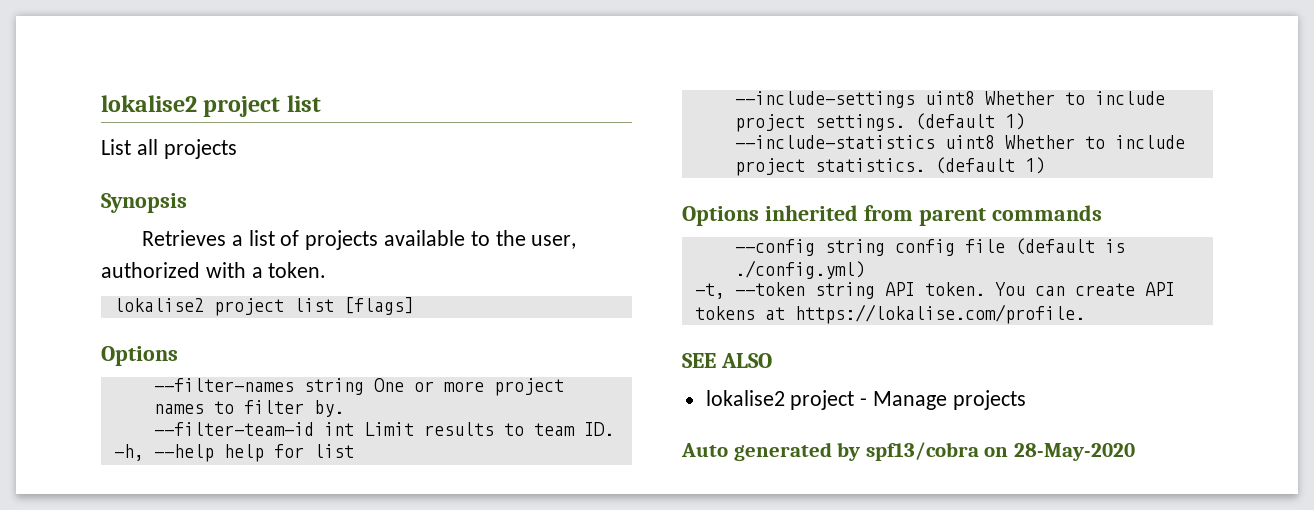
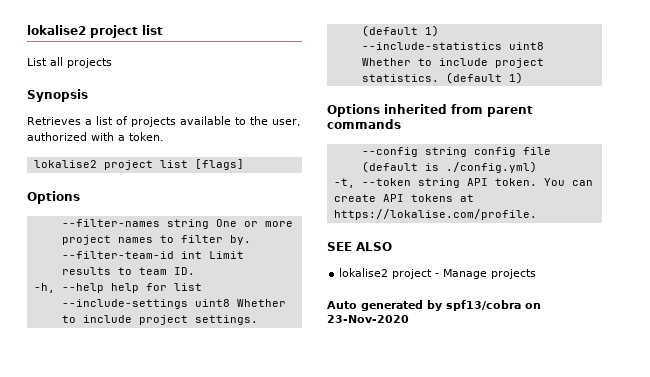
- Auto generated by spf13/cobra on 28-May-2020
+ Auto generated by spf13/cobra on 23-Nov-2020

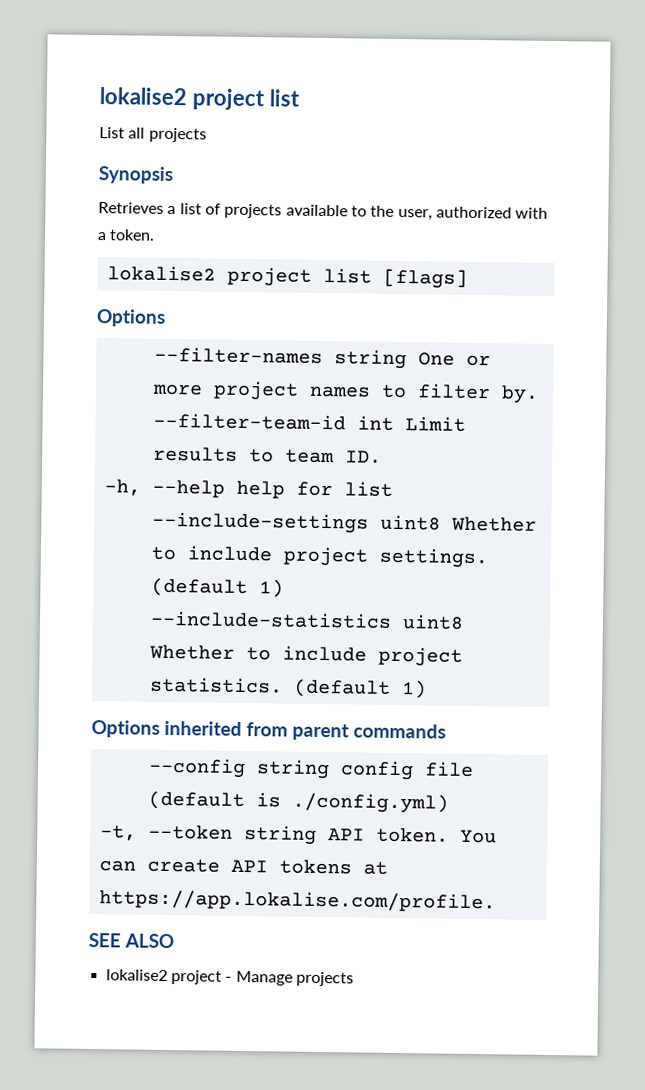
- You can create API tokens at https://lokalise.com/profile.
+ You can create API tokens at https://app.lokalise.com/profile.
- Auto generated by spf13/cobra on 23-Nov-2020

